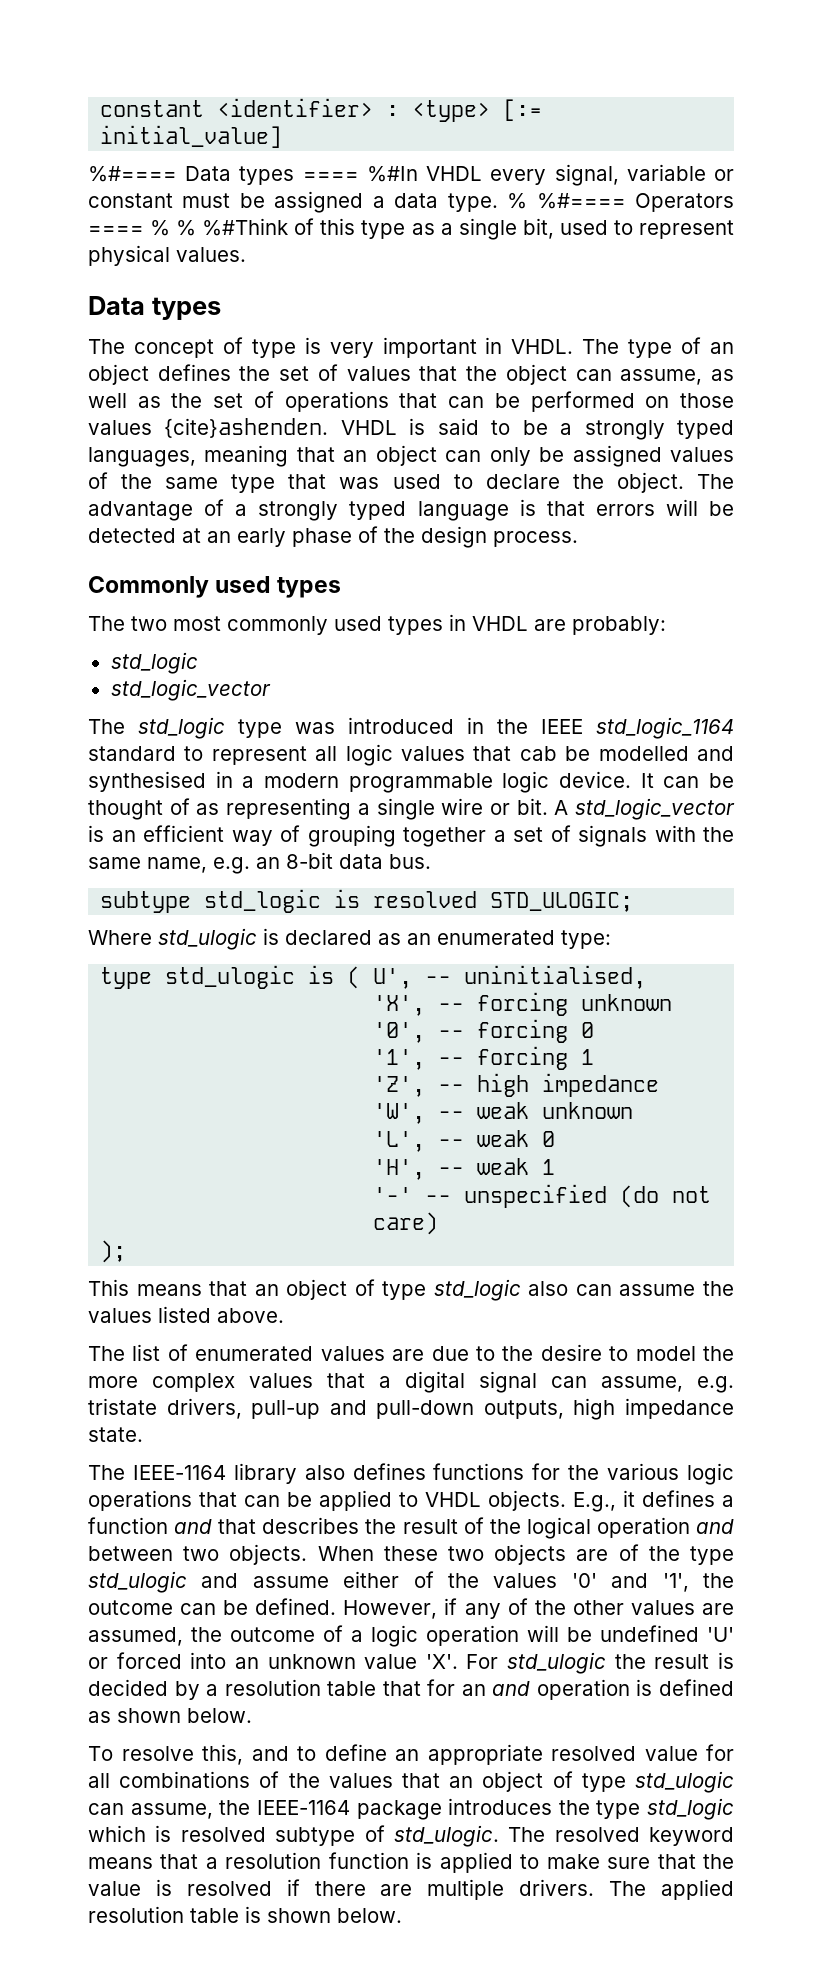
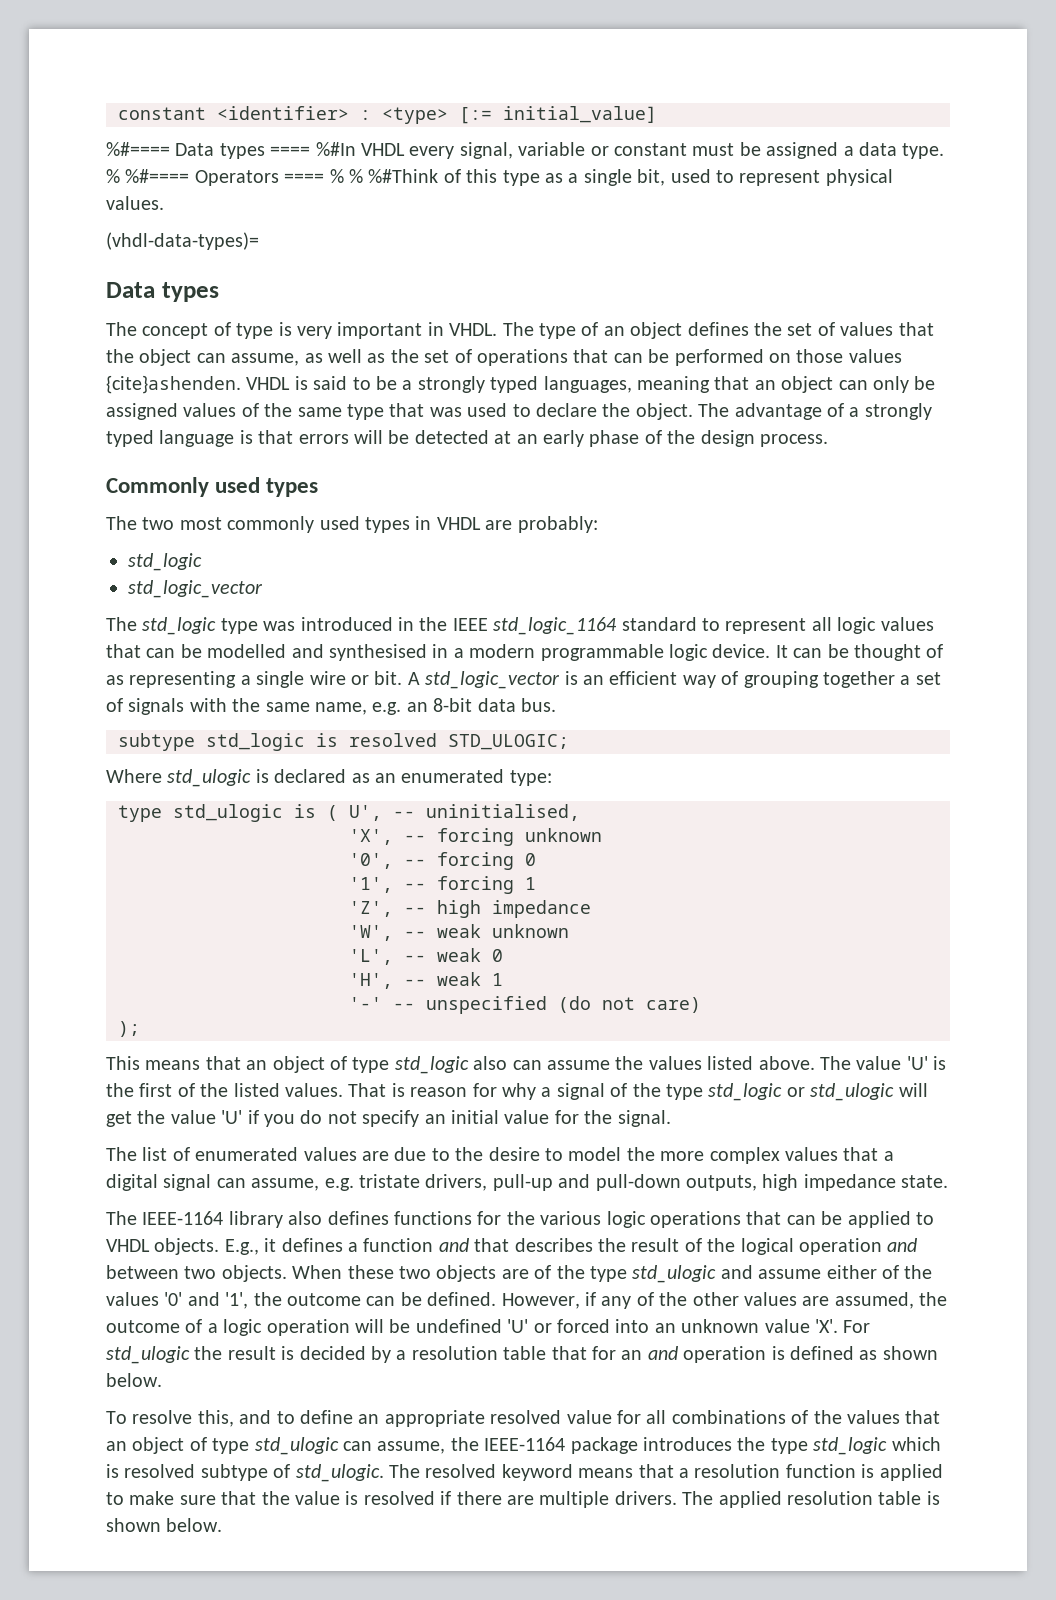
+ (vhdl-data-types)=
- The std_logic type was introduced in the IEEE std_logic_1164 standard to represent all logic values that cab be modelled and synthesised in a modern programmable logic device.
+ The std_logic type was introduced in the IEEE std_logic_1164 standard to represent all logic values that can be modelled and synthesised in a modern programmable logic device.
+ The value 'U' is the first of the listed values. That is reason for why a signal of the type std_logic or std_ulogic will get the value 'U' if you do not specify an initial value for the signal.

